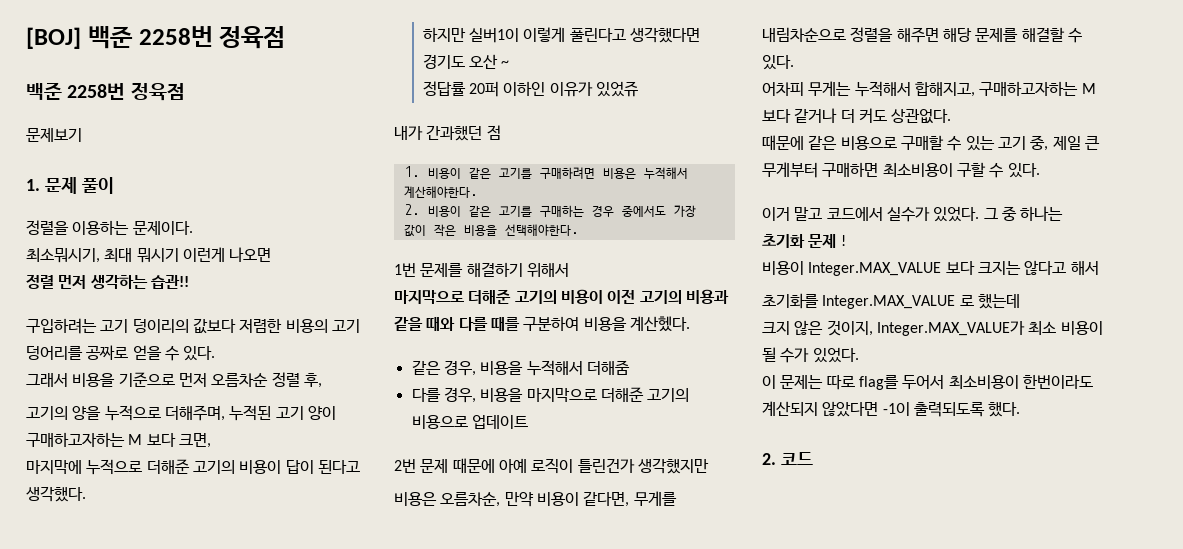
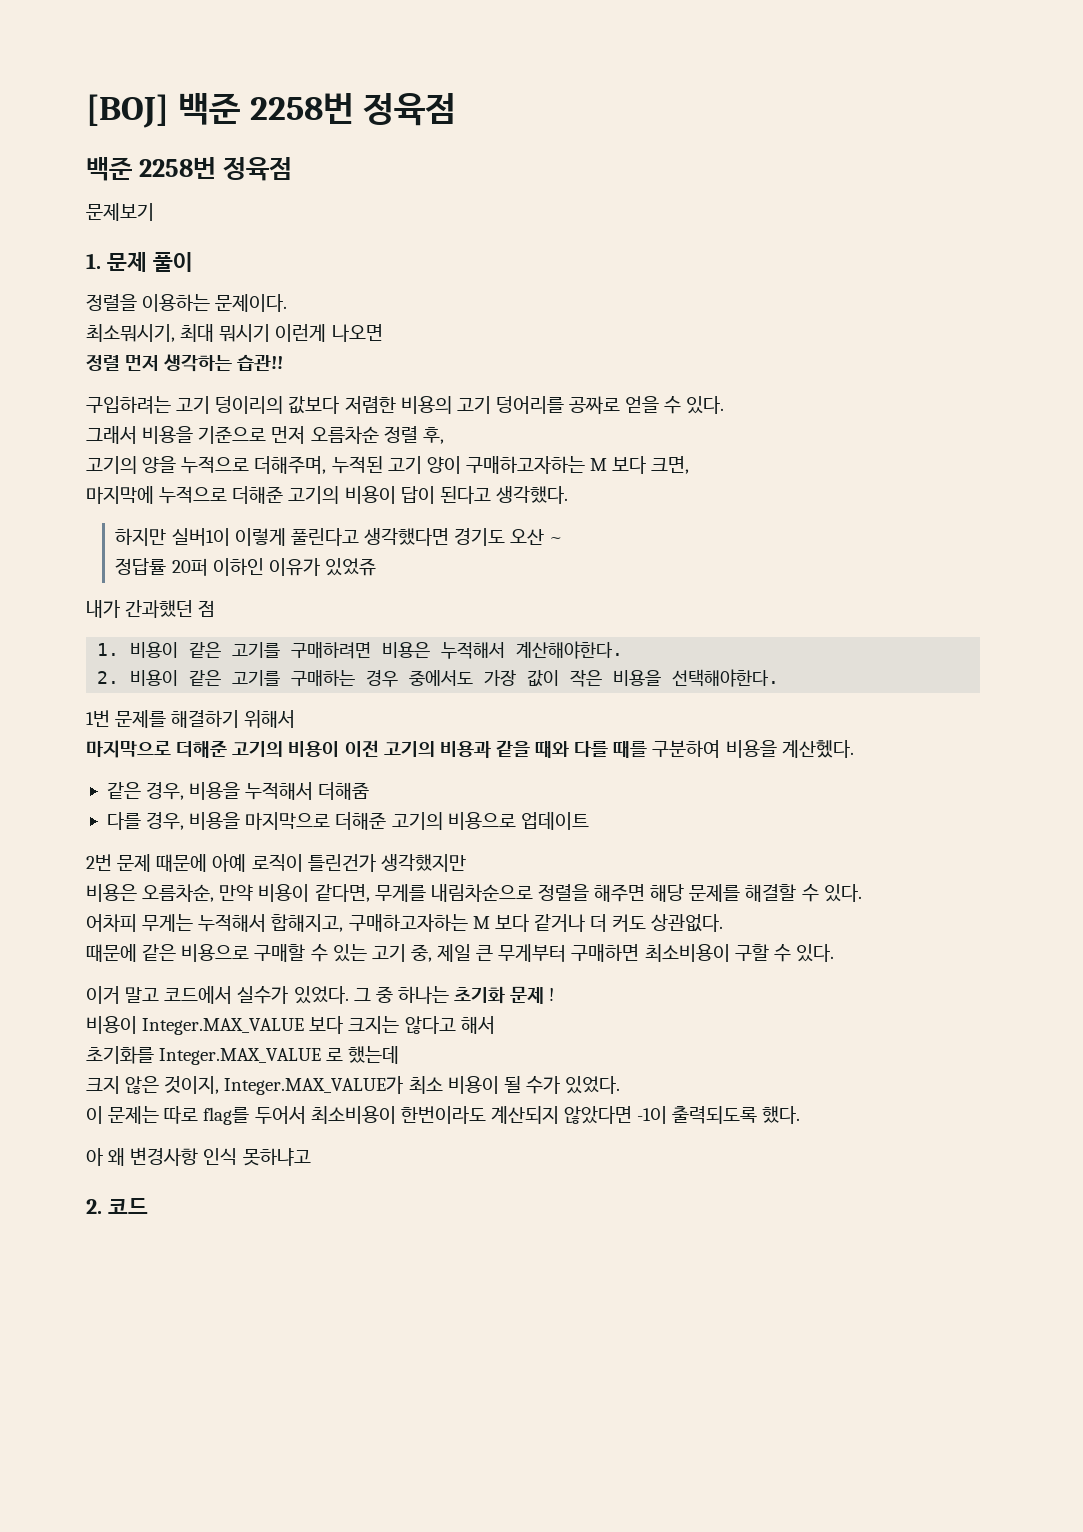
+ 아 왜 변경사항 인식 못하냐고

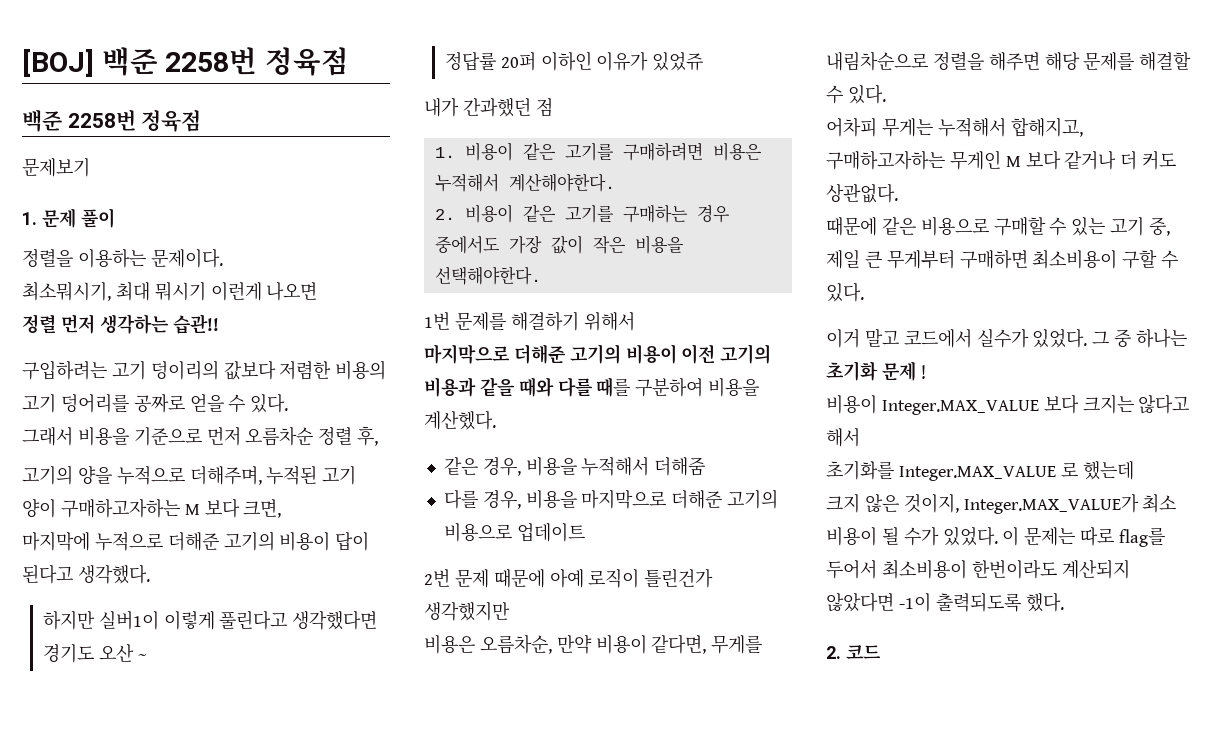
- 어차피 무게는 누적해서 합해지고, 구매하고자하는 M 보다 같거나 더 커도 상관없다.
+ 어차피 무게는 누적해서 합해지고, 구매하고자하는 무게인 M 보다 같거나 더 커도 상관없다.
- 크지 않은 것이지, Integer.MAX_VALUE가 최소 비용이 될 수가 있었다.
- 이 문제는 따로 flag를 두어서 최소비용이 한번이라도 계산되지 않았다면 -1이 출력되도록 했다.
+ 크지 않은 것이지, Integer.MAX_VALUE가 최소 비용이 될 수가 있었다. 이 문제는 따로 flag를 두어서 최소비용이 한번이라도 계산되지 않았다면 -1이 출력되도록 했다.
- 아 왜 변경사항 인식 못하냐고

